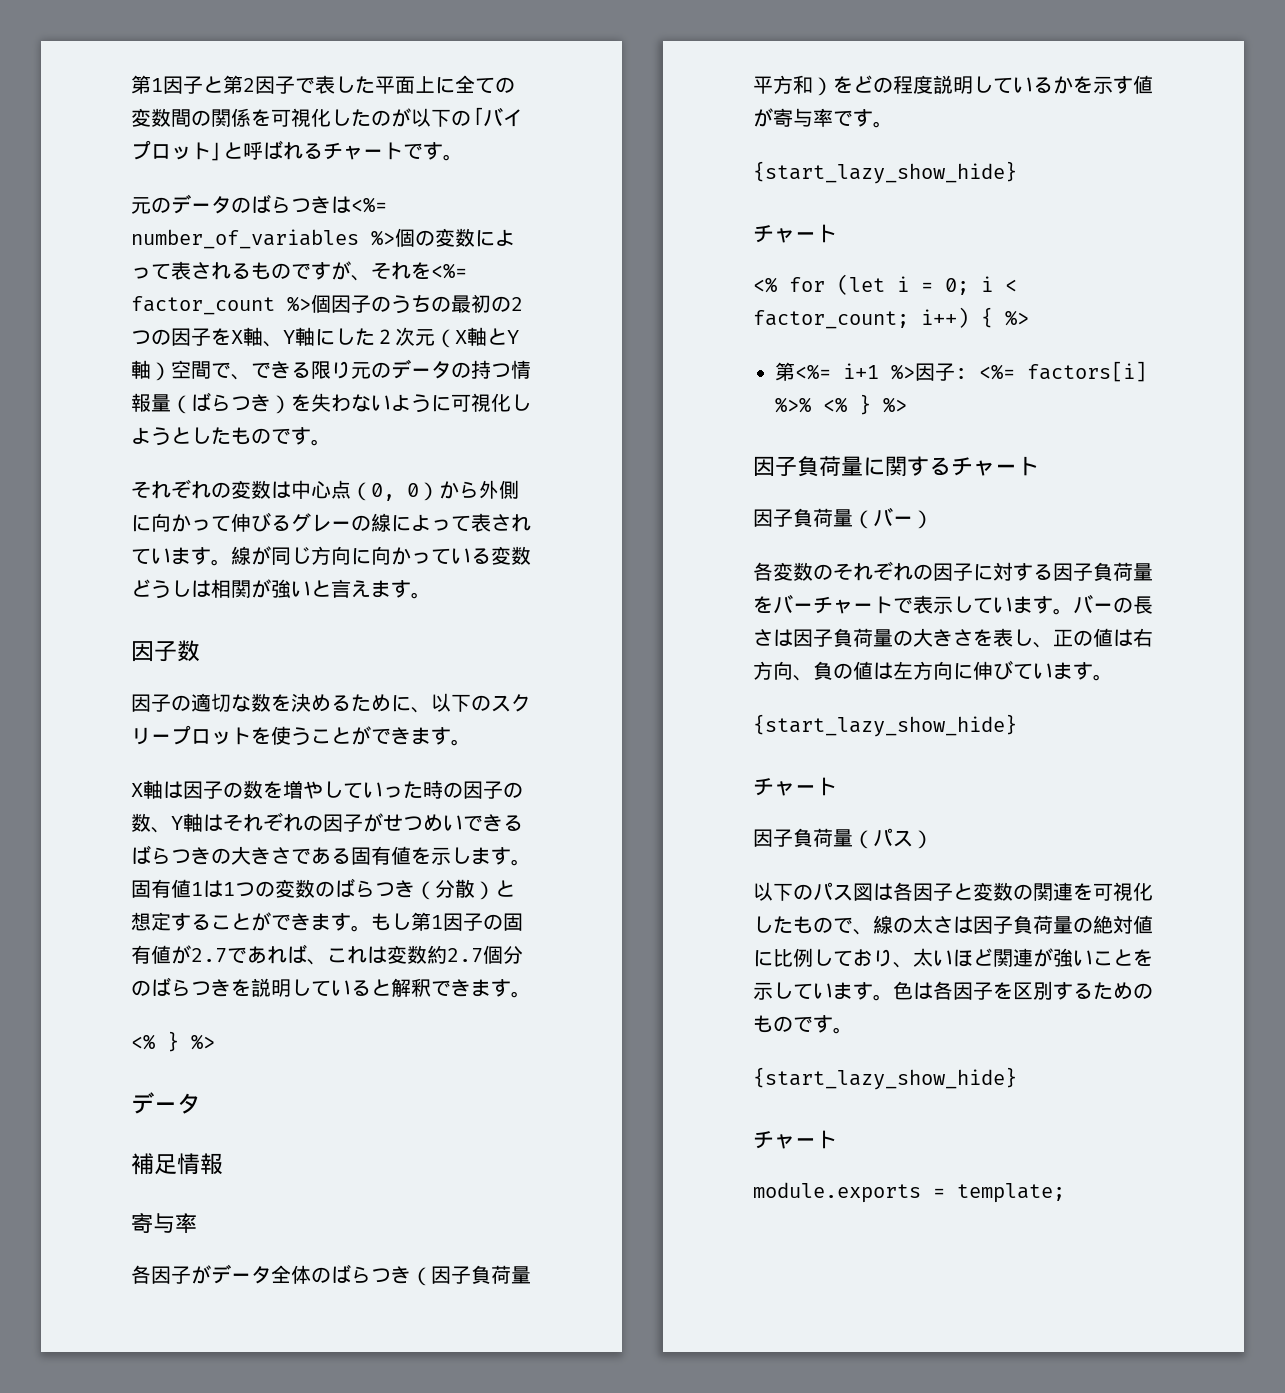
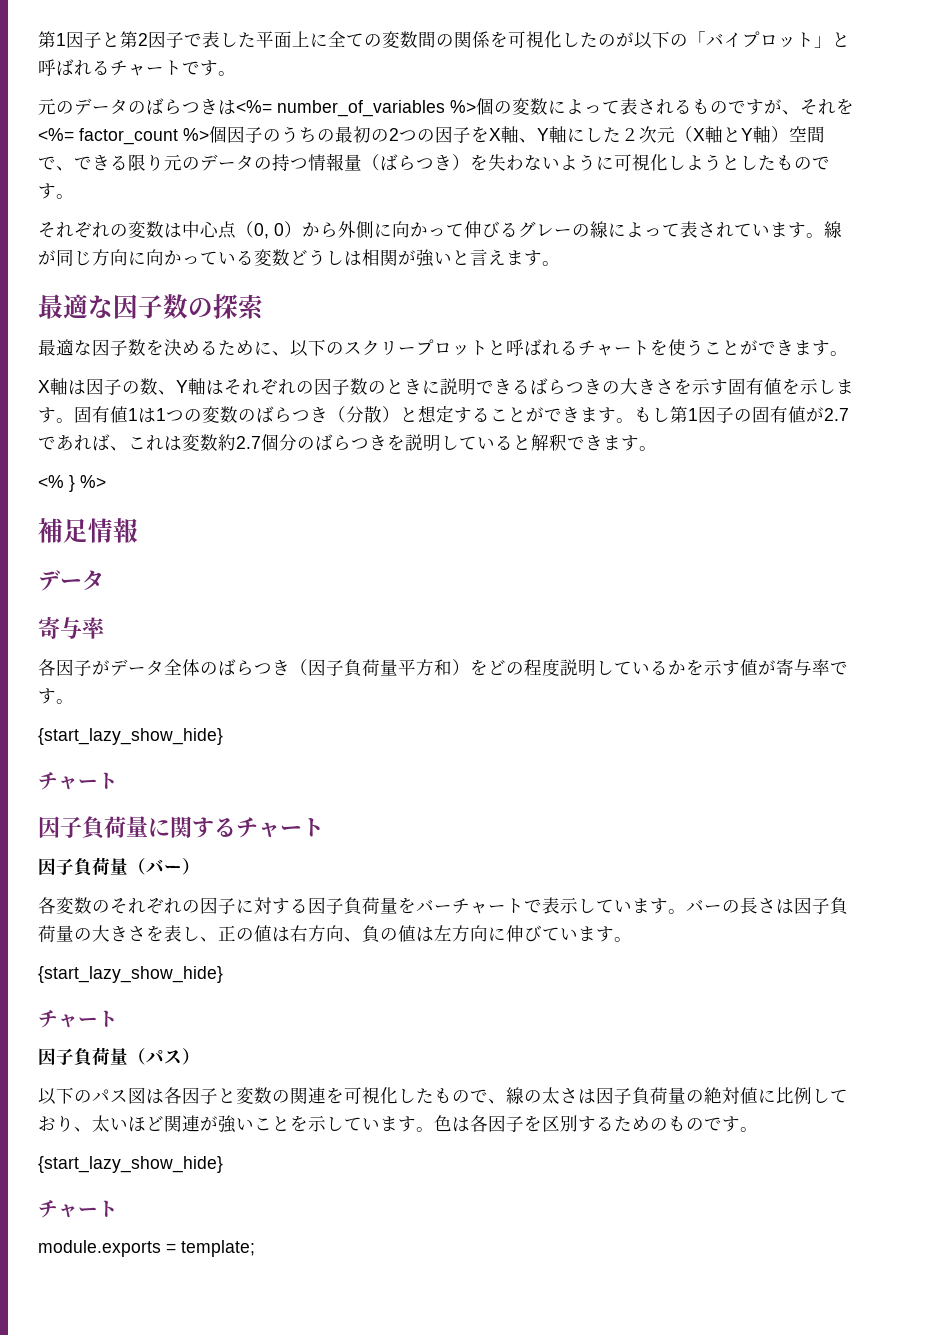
- 因子数
- 因子の適切な数を決めるために、以下のスクリープロットを使うことができます。
+ 最適な因子数の探索
+ 最適な因子数を決めるために、以下のスクリープロットと呼ばれるチャートを使うことができます。
- X軸は因子の数を増やしていった時の因子の数、Y軸はそれぞれの因子がせつめいできるばらつきの大きさである固有値を示します。
+ X軸は因子の数、Y軸はそれぞれの因子数のときに説明できるばらつきの大きさを示す固有値を示します。
  もし第1因子の固有値が2.7であれば、これは変数約2.7個分のばらつきを説明していると解釈できます。
  <% } %>
- データ
  補足情報
+ データ
- <% for (let i = 0; i < factor_count; i++) { %>
- 第<%= i+1 %>因子: <%= factors[i] %>% <% } %>

